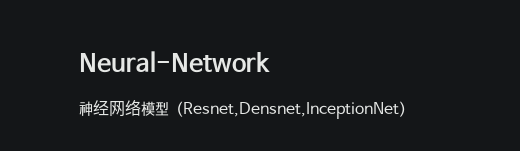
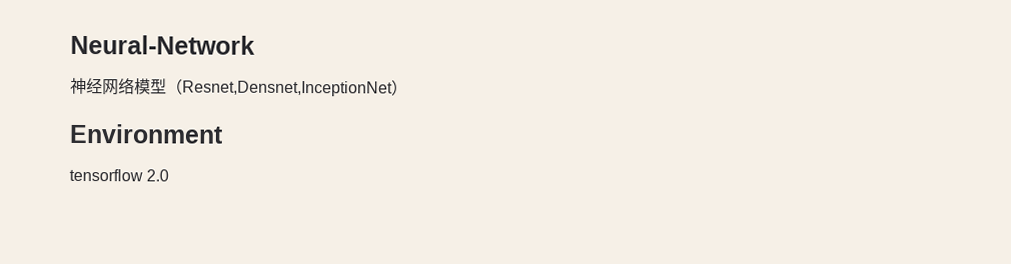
+ Environment
+ tensorflow 2.0

